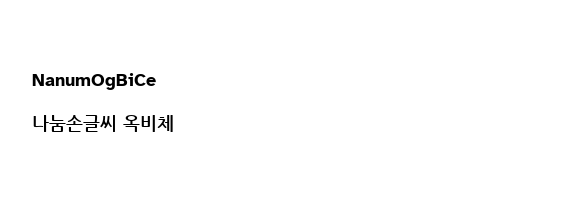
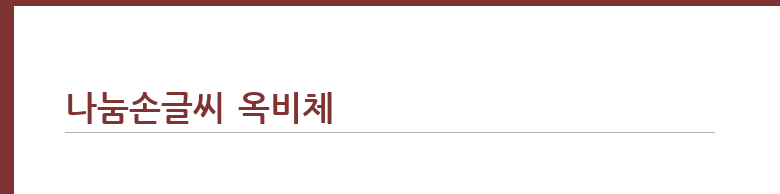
- NanumOgBiCe

